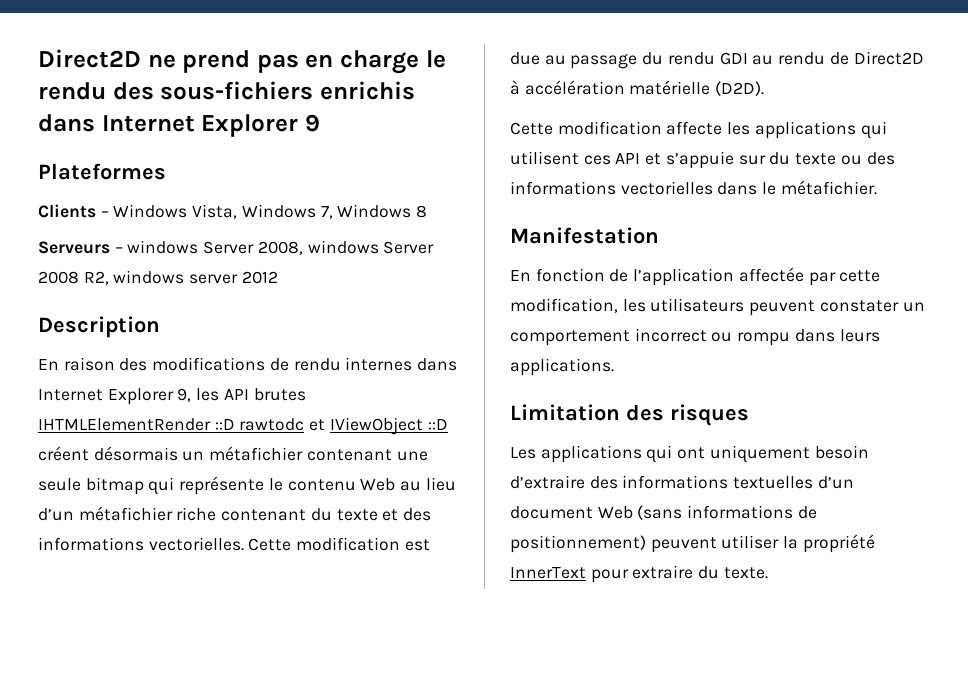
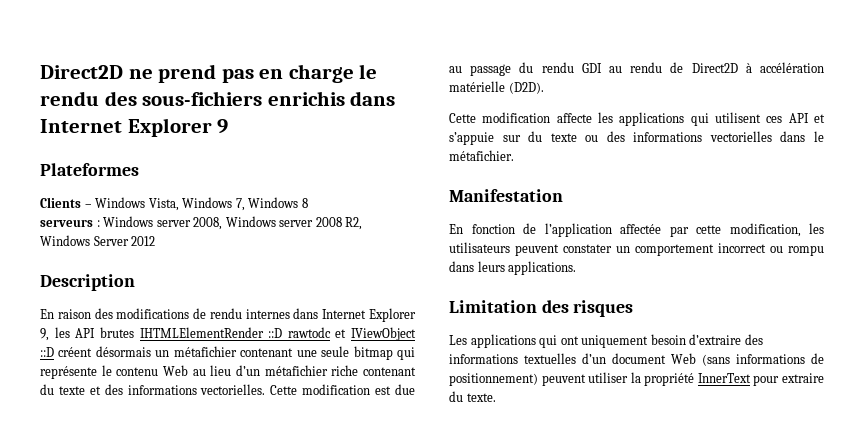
- Serveurs – windows Server 2008, windows Server 2008 R2, windows server 2012
+ serveurs : Windows server 2008, Windows server 2008 R2, Windows Server 2012

